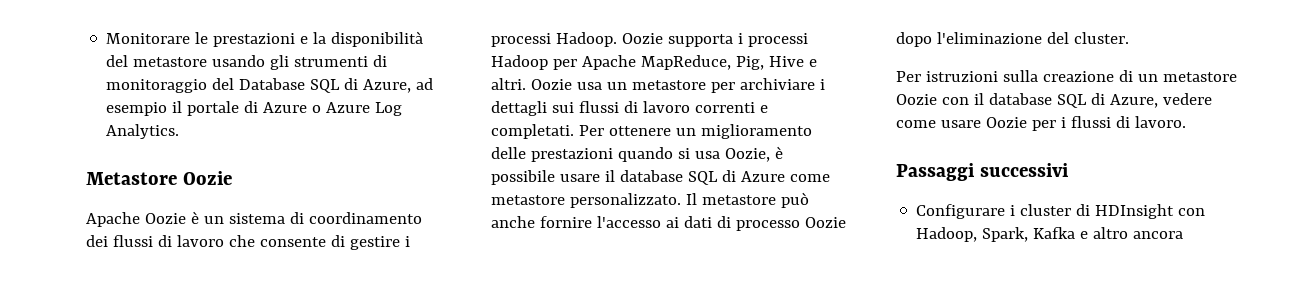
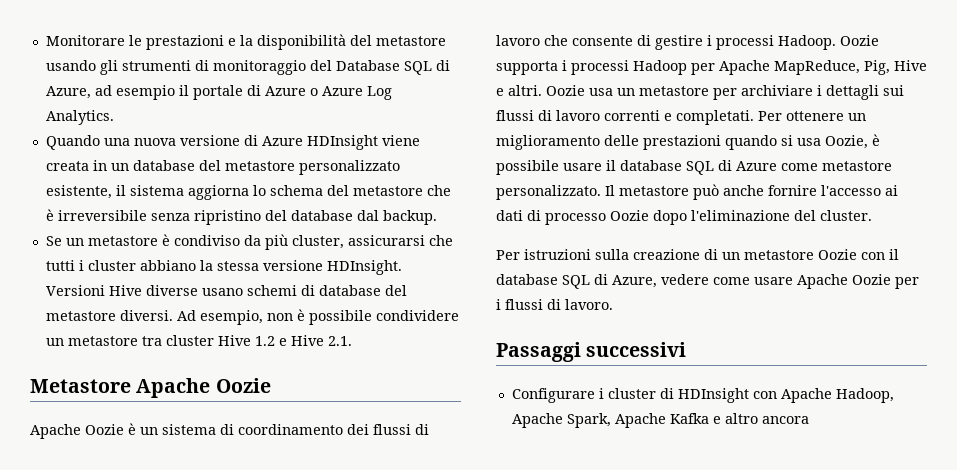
+ Quando una nuova versione di Azure HDInsight viene creata in un database del metastore personalizzato esistente, il sistema aggiorna lo schema del metastore che è irreversibile senza ripristino del database dal backup.
+ Se un metastore è condiviso da più cluster, assicurarsi che tutti i cluster abbiano la stessa versione HDInsight. Versioni Hive diverse usano schemi di database del metastore diversi. Ad esempio, non è possibile condividere un metastore tra cluster Hive 1.2 e Hive 2.1.
- Metastore Oozie
+ Metastore Apache Oozie
- Per istruzioni sulla creazione di un metastore Oozie con il database SQL di Azure, vedere come usare Oozie per i flussi di lavoro.
+ Per istruzioni sulla creazione di un metastore Oozie con il database SQL di Azure, vedere come usare Apache Oozie per i flussi di lavoro.
- Configurare i cluster di HDInsight con Hadoop, Spark, Kafka e altro ancora
+ Configurare i cluster di HDInsight con Apache Hadoop, Apache Spark, Apache Kafka e altro ancora

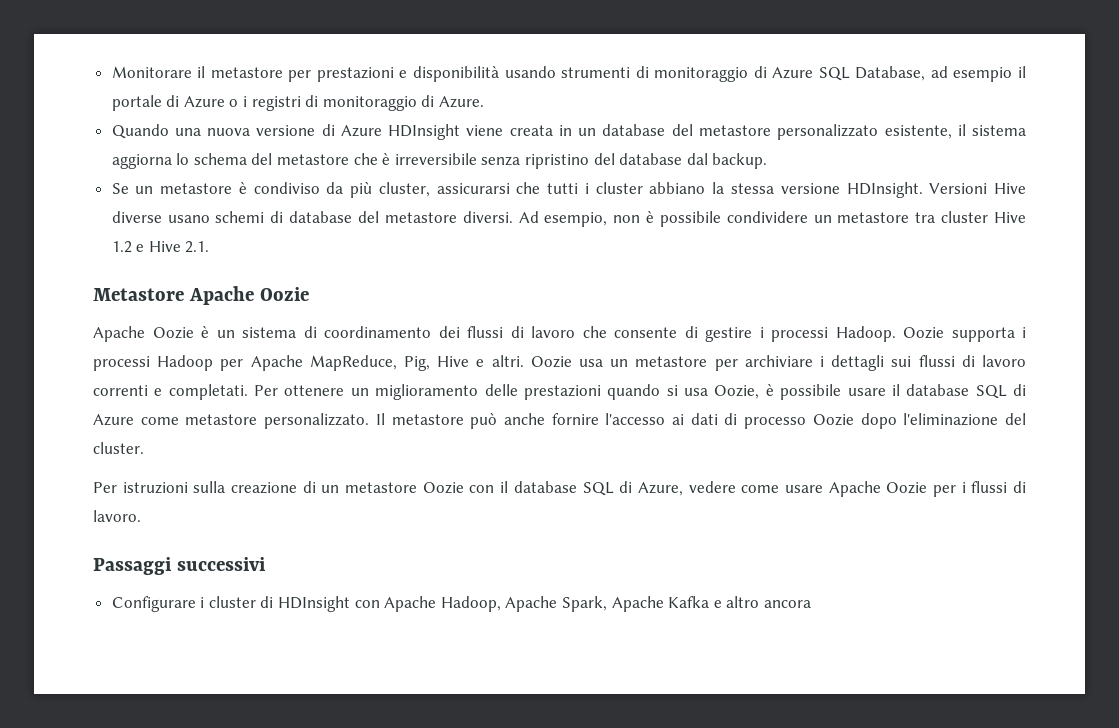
- Monitorare le prestazioni e la disponibilità del metastore usando gli strumenti di monitoraggio del Database SQL di Azure, ad esempio il portale di Azure o Azure Log Analytics.
+ Monitorare il metastore per prestazioni e disponibilità usando strumenti di monitoraggio di Azure SQL Database, ad esempio il portale di Azure o i registri di monitoraggio di Azure.

